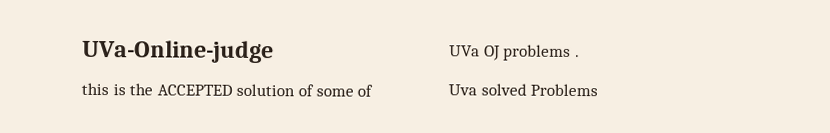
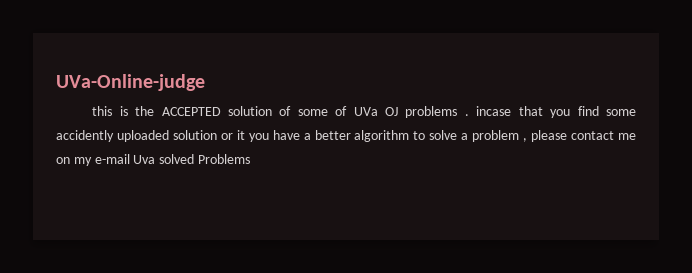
- this is the ACCEPTED solution of some of UVa OJ problems .
- Uva solved Problems
+ this is the ACCEPTED solution of some of UVa OJ problems . incase that you find some accidently uploaded solution or it you have a better algorithm to solve a problem , please contact me on my e-mail Uva solved Problems

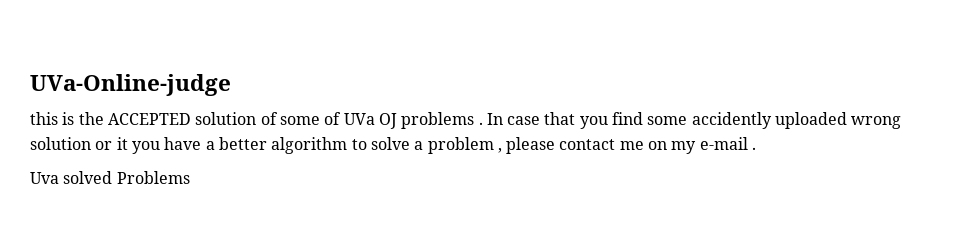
- this is the ACCEPTED solution of some of UVa OJ problems . incase that you find some accidently uploaded solution or it you have a better algorithm to solve a problem , please contact me on my e-mail Uva solved Problems
+ this is the ACCEPTED solution of some of UVa OJ problems . In case that you find some accidently uploaded wrong solution or it you have a better algorithm to solve a problem , please contact me on my e-mail .
+ Uva solved Problems

